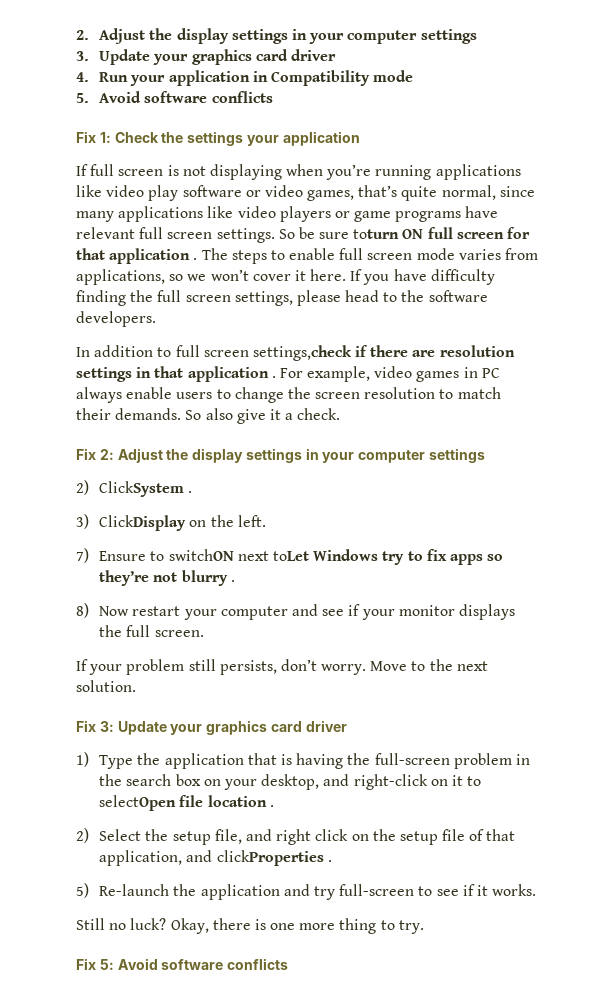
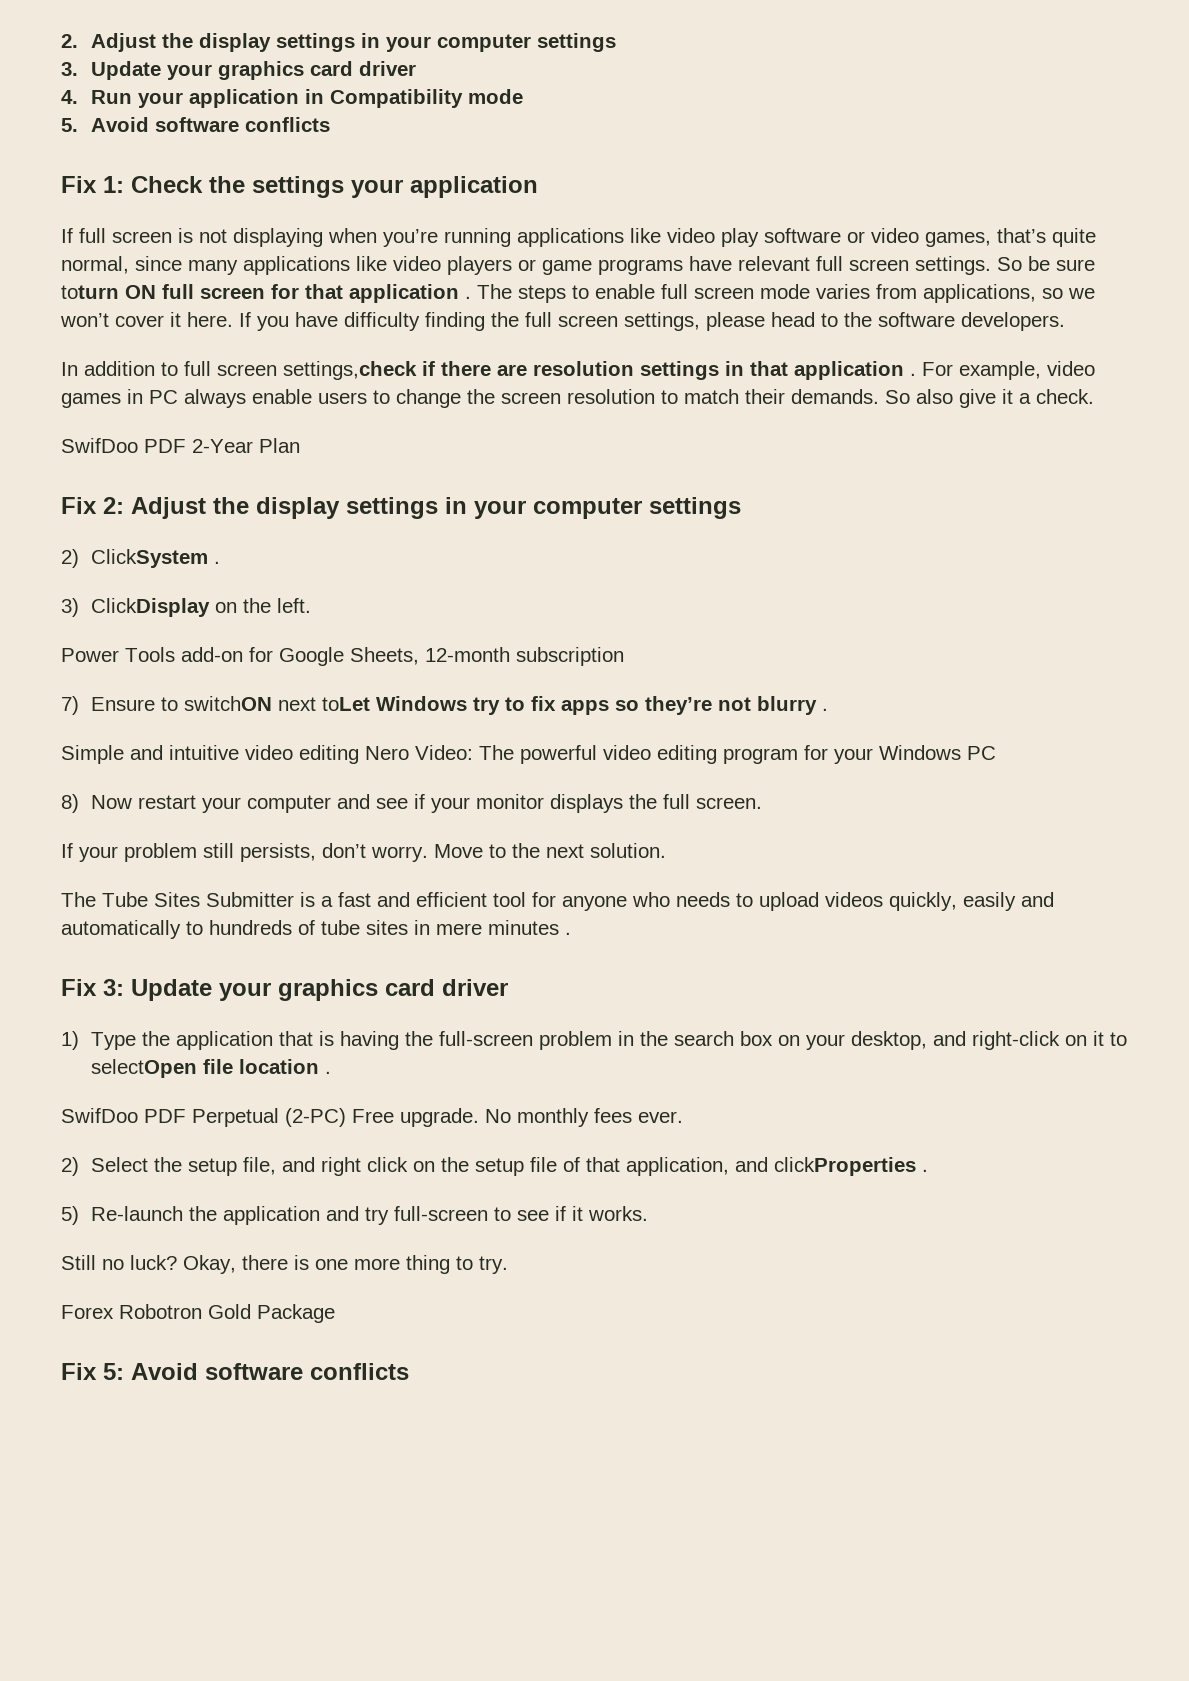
+ SwifDoo PDF 2-Year Plan
+ Power Tools add-on for Google Sheets, 12-month subscription
+ Simple and intuitive video editing Nero Video: The powerful video editing program for your Windows PC
+ The Tube Sites Submitter is a fast and efficient tool for anyone who needs to upload videos quickly, easily and automatically to hundreds of tube sites in mere minutes .
+ SwifDoo PDF Perpetual (2-PC) Free upgrade. No monthly fees ever.
+ Forex Robotron Gold Package

